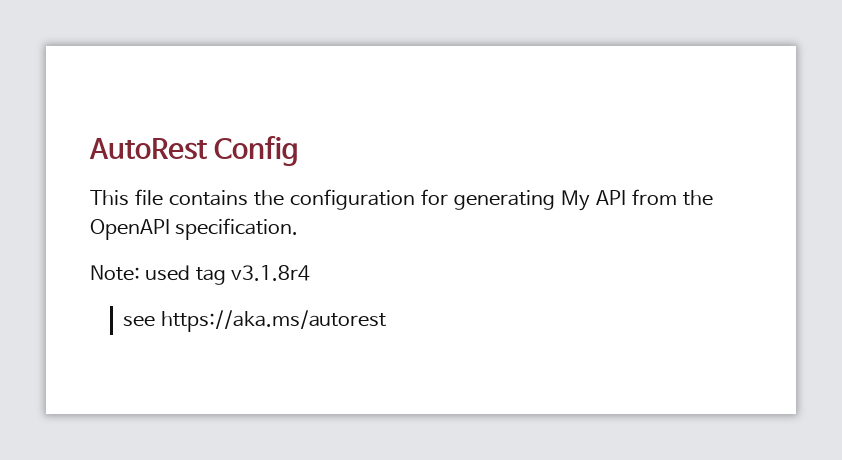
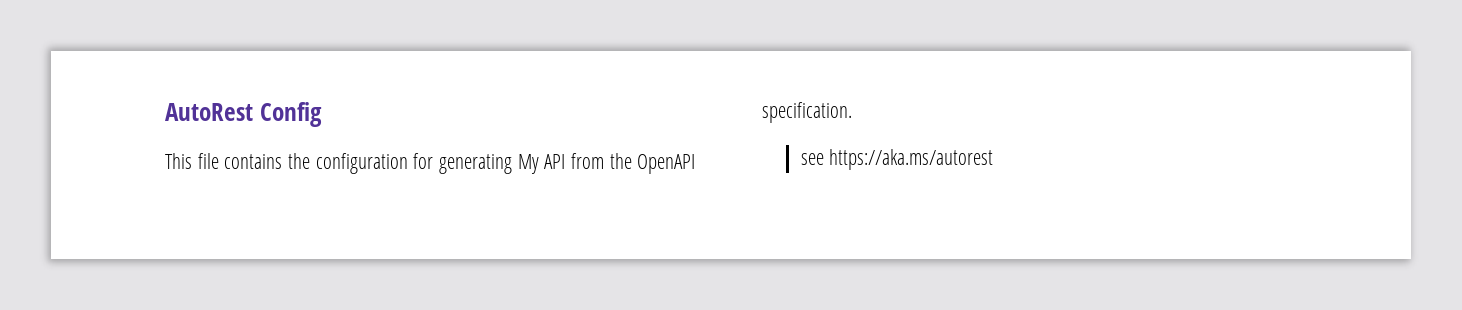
- Note: used tag v3.1.8r4

